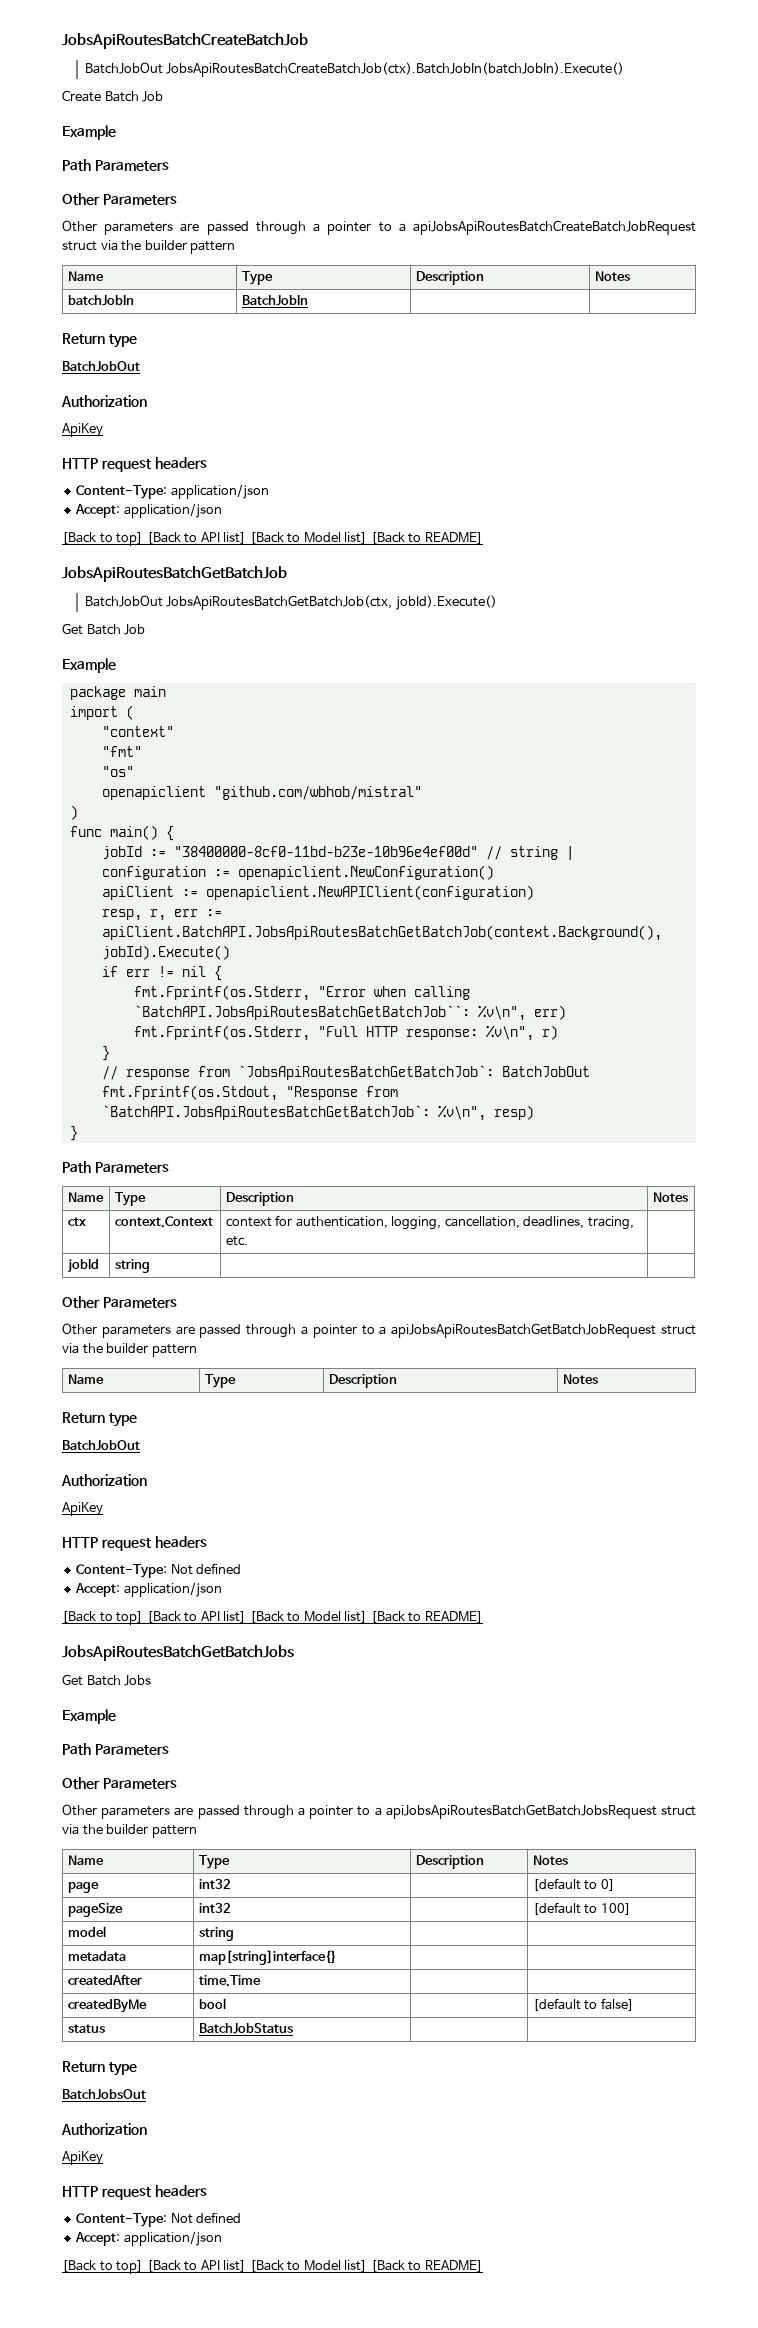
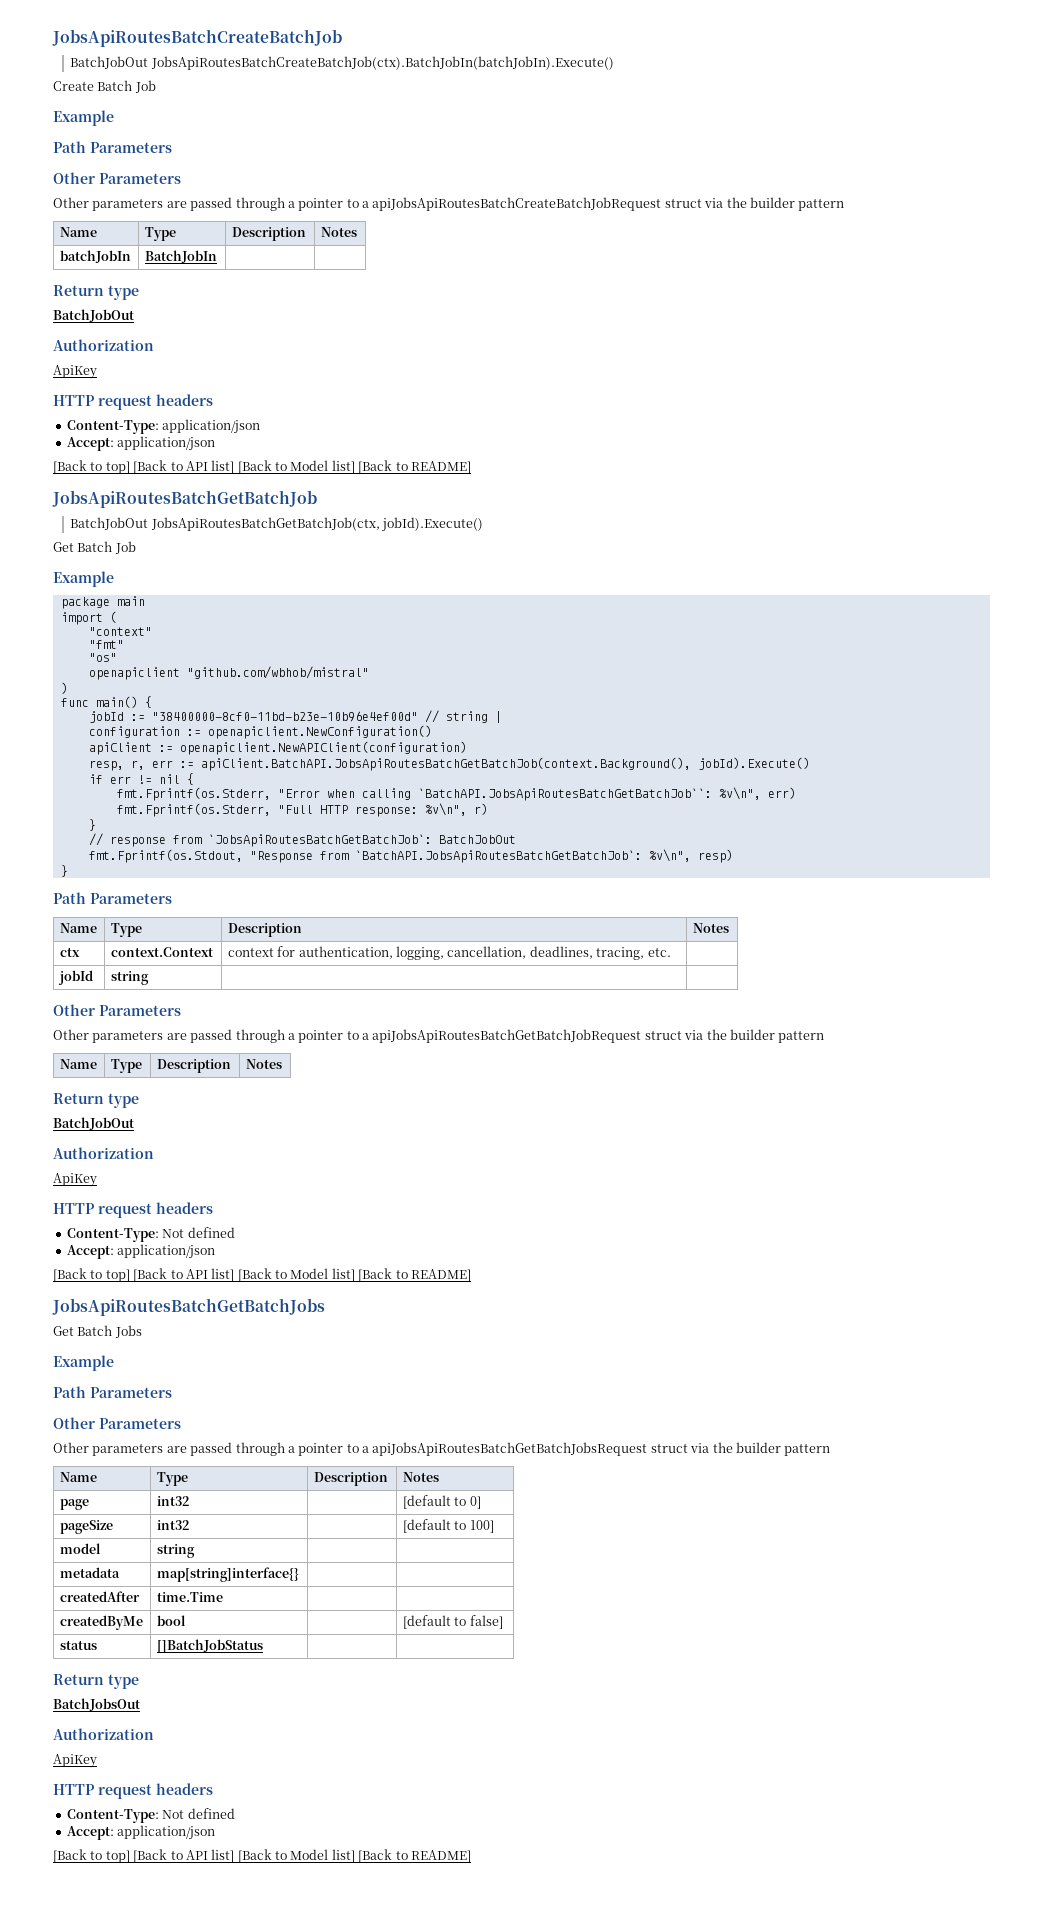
- status | BatchJobStatus | |
+ status | []BatchJobStatus | |

